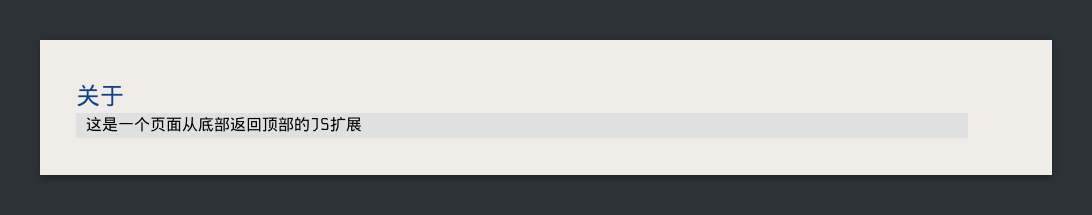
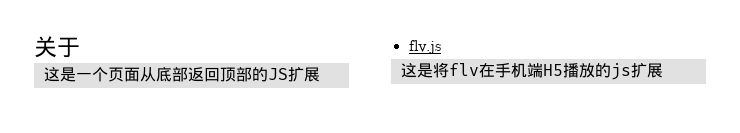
+ flv.js
+ 这是将flv在手机端H5播放的js扩展

